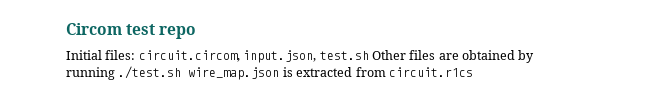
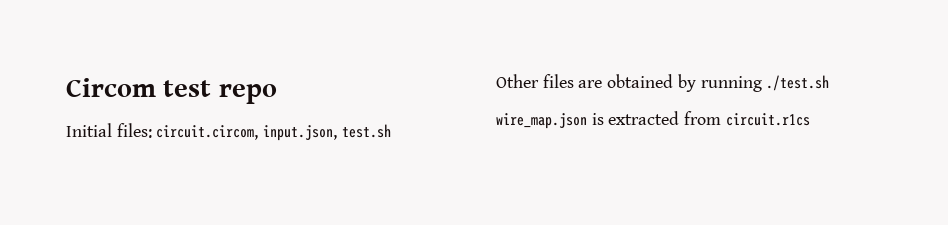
- Initial files: circuit.circom, input.json, test.sh Other files are obtained by running ./test.sh wire_map.json is extracted from circuit.r1cs
+ Initial files: circuit.circom, input.json, test.sh
+ Other files are obtained by running ./test.sh
+ wire_map.json is extracted from circuit.r1cs

